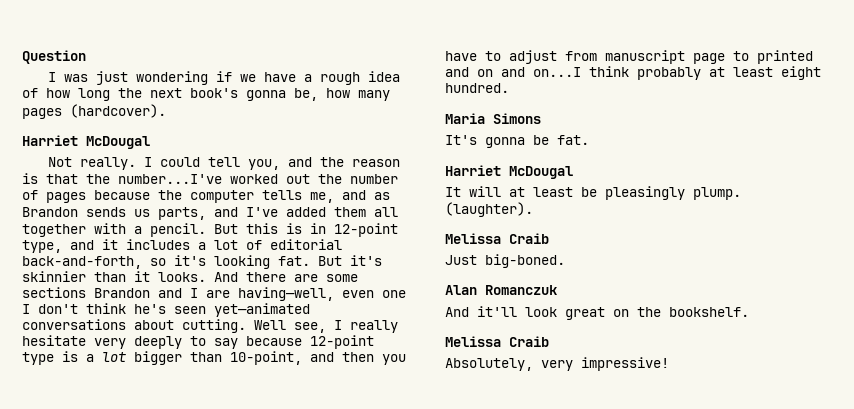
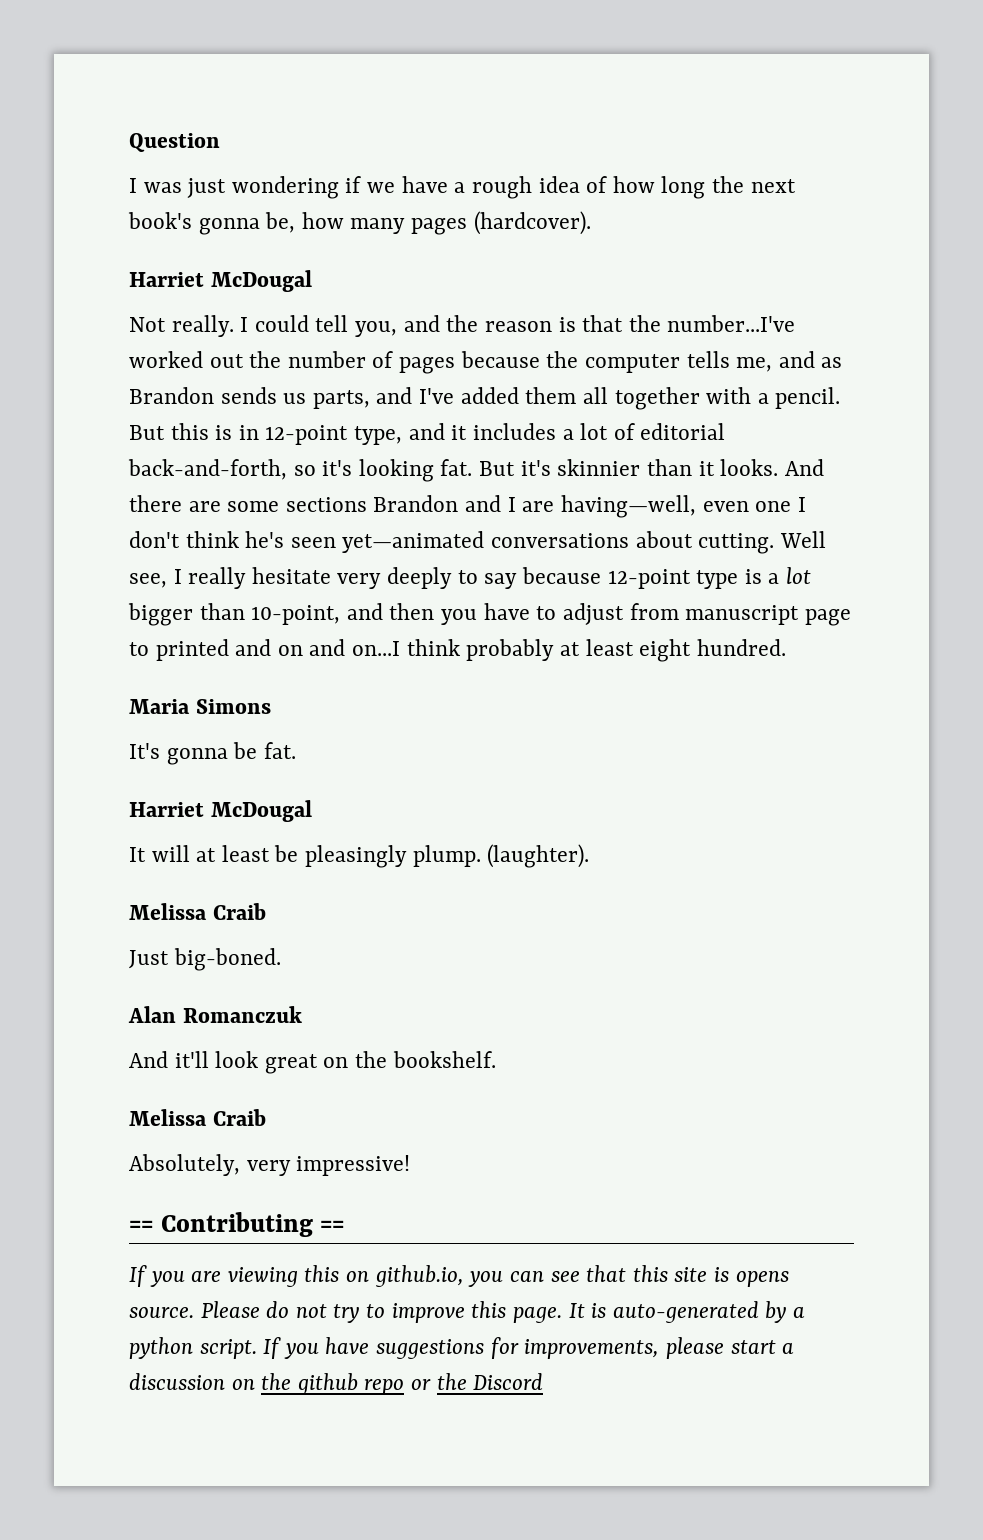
+ == Contributing ==
+ If you are viewing this on github.io, you can see that this site is opens source. Please do not try to improve this page. It is auto-generated by a python script. If you have suggestions for improvements, please start a discussion on the github repo or the Discord

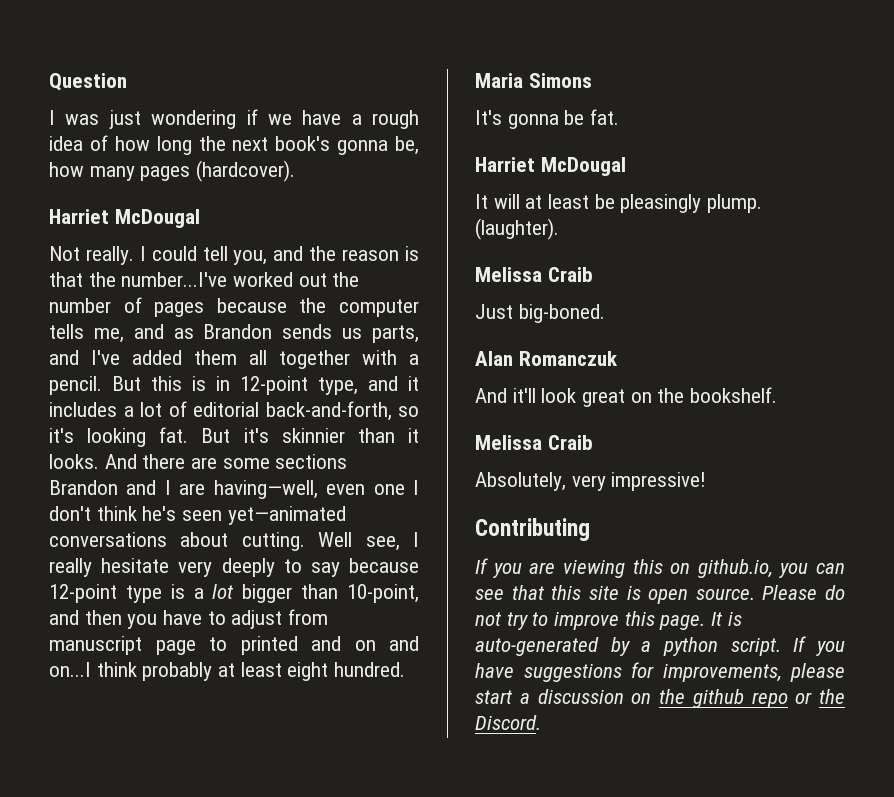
- == Contributing ==
+ Contributing
- If you are viewing this on github.io, you can see that this site is opens source.
+ If you are viewing this on github.io, you can see that this site is open source.
- If you have suggestions for improvements, please start a discussion on the github repo or the Discord
+ If you have suggestions for improvements, please start a discussion on the github repo or the Discord.

